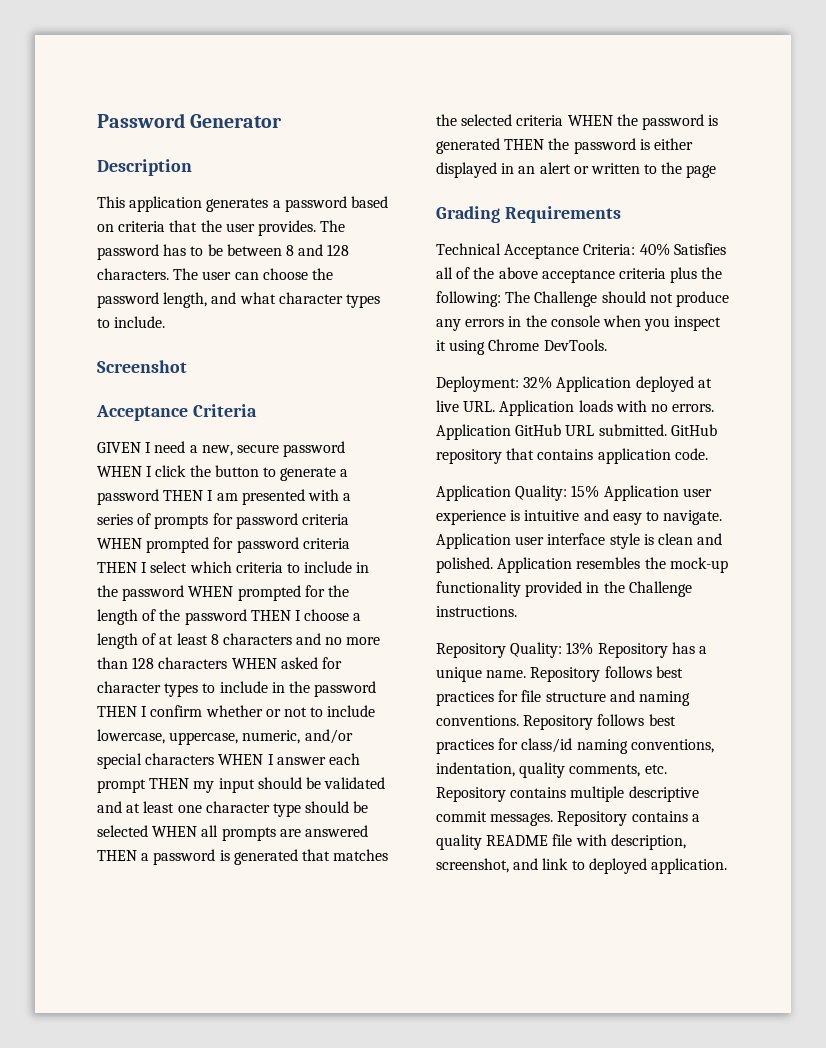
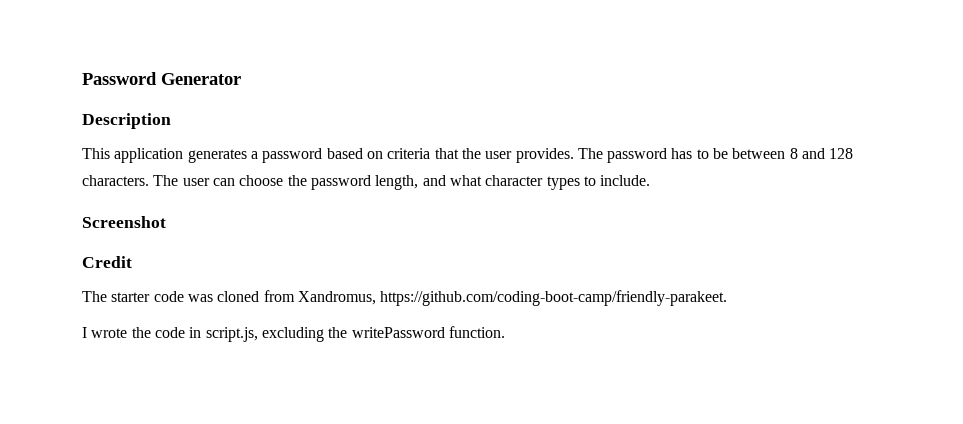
- Acceptance Criteria
- GIVEN I need a new, secure password WHEN I click the button to generate a password THEN I am presented with a series of prompts for password criteria WHEN prompted for password criteria THEN I select which criteria to include in the password WHEN prompted for the length of the password THEN I choose a length of at least 8 characters and no more than 128 characters WHEN asked for character types to include in the password THEN I confirm whether or not to include lowercase, uppercase, numeric, and/or special characters WHEN I answer each prompt THEN my input should be validated and at least one character type should be selected WHEN all prompts are answered THEN a password is generated that matches the selected criteria WHEN the password is generated THEN the password is either displayed in an alert or written to the page
- Grading Requirements
- Technical Acceptance Criteria: 40% Satisfies all of the above acceptance criteria plus the following: The Challenge should not produce any errors in the console when you inspect it using Chrome DevTools.
- Deployment: 32% Application deployed at live URL. Application loads with no errors. Application GitHub URL submitted. GitHub repository that contains application code.
- Application Quality: 15% Application user experience is intuitive and easy to navigate. Application user interface style is clean and polished. Application resembles the mock-up functionality provided in the Challenge instructions.
- Repository Quality: 13% Repository has a unique name. Repository follows best practices for file structure and naming conventions. Repository follows best practices for class/id naming conventions, indentation, quality comments, etc. Repository contains multiple descriptive commit messages. Repository contains a quality README file with description, screenshot, and link to deployed application.
+ Credit
+ The starter code was cloned from Xandromus, https://github.com/coding-boot-camp/friendly-parakeet.
+ I wrote the code in script.js, excluding the writePassword function.

